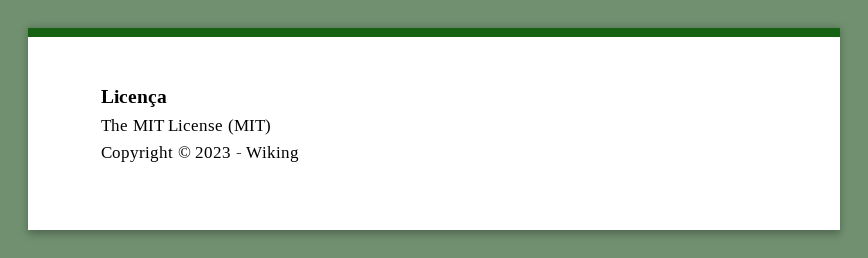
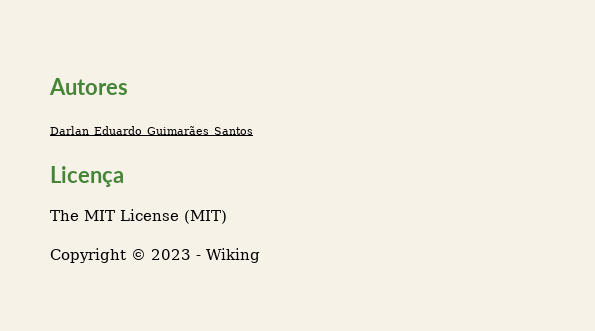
+ Autores
+ Darlan Eduardo Guimarães Santos

